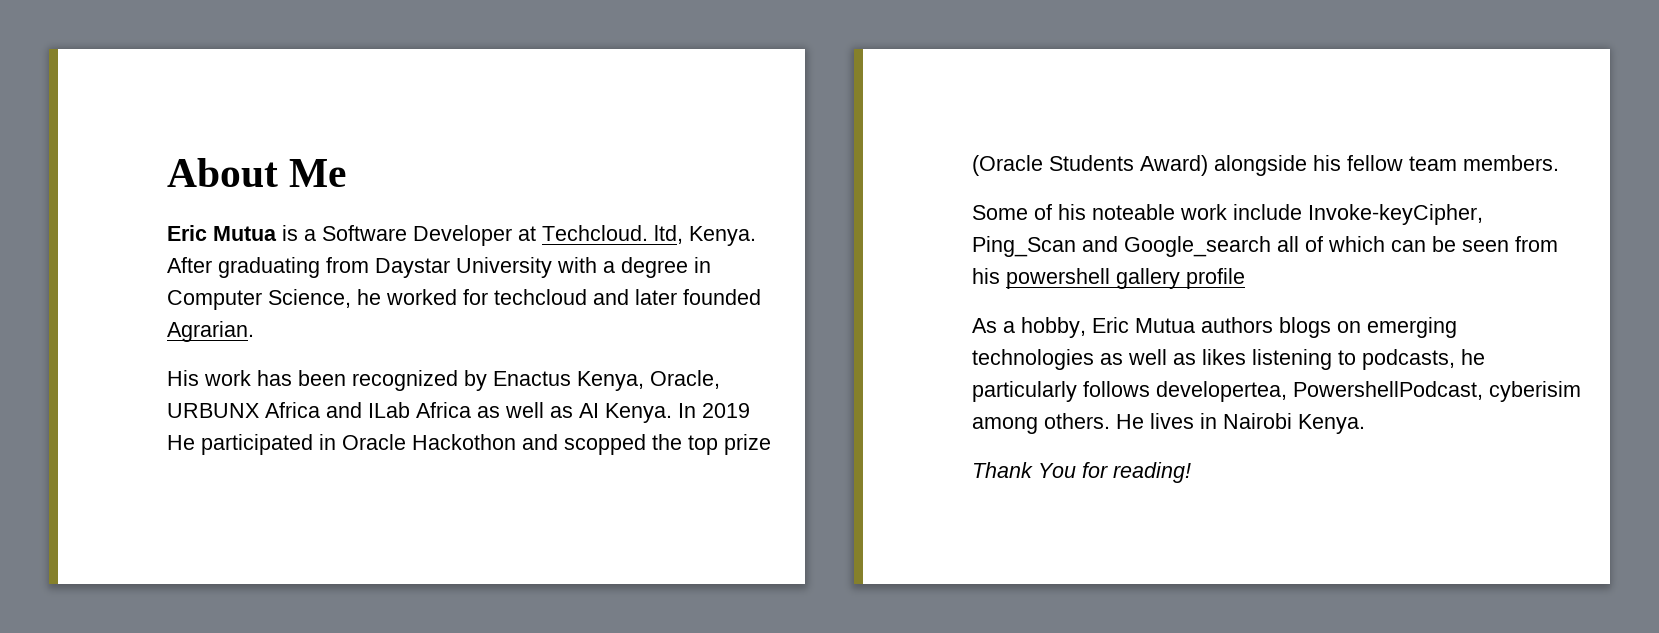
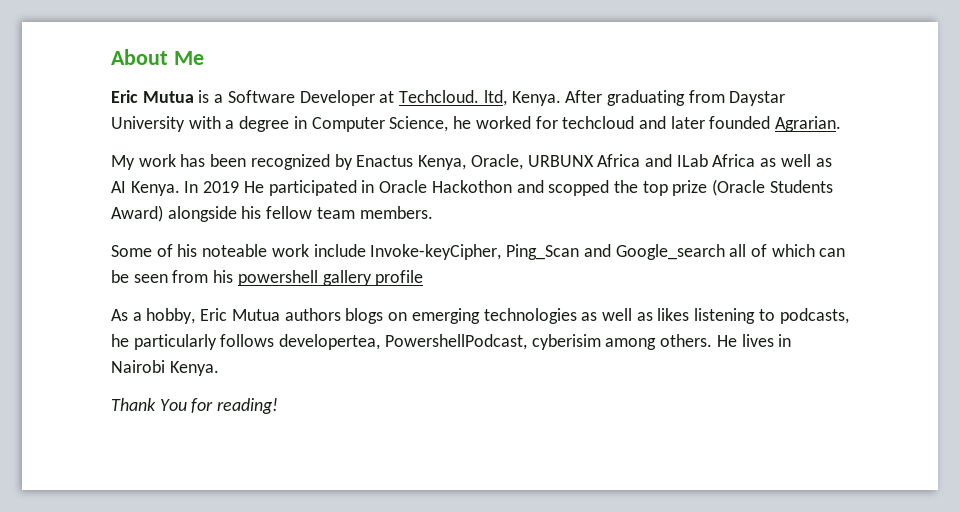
- His work has been recognized by Enactus Kenya, Oracle, URBUNX Africa and ILab Africa as well as AI Kenya.
+ My work has been recognized by Enactus Kenya, Oracle, URBUNX Africa and ILab Africa as well as AI Kenya.

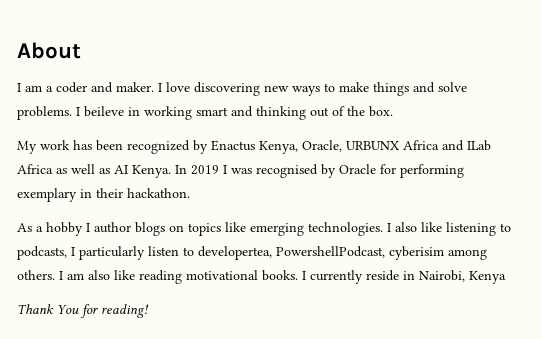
- About Me
- Eric Mutua is a Software Developer at Techcloud. ltd, Kenya. After graduating from Daystar University with a degree in Computer Science, he worked for techcloud and later founded Agrarian.
+ About
+ I am a coder and maker. I love discovering new ways to make things and solve problems. I beileve in working smart and thinking out of the box.
- In 2019 He participated in Oracle Hackothon and scopped the top prize (Oracle Students Award) alongside his fellow team members.
- Some of his noteable work include Invoke-keyCipher, Ping_Scan and Google_search all of which can be seen from his powershell gallery profile
- As a hobby, Eric Mutua authors blogs on emerging technologies as well as likes listening to podcasts, he particularly follows developertea, PowershellPodcast, cyberisim among others.
+ In 2019 I was recognised by Oracle for performing exemplary in their hackathon.
+ As a hobby I author blogs on topics like emerging technologies. I also like listening to podcasts, I particularly listen to developertea, PowershellPodcast, cyberisim among others.
- He lives in Nairobi Kenya.
+ I am also like reading motivational books. I currently reside in Nairobi, Kenya

